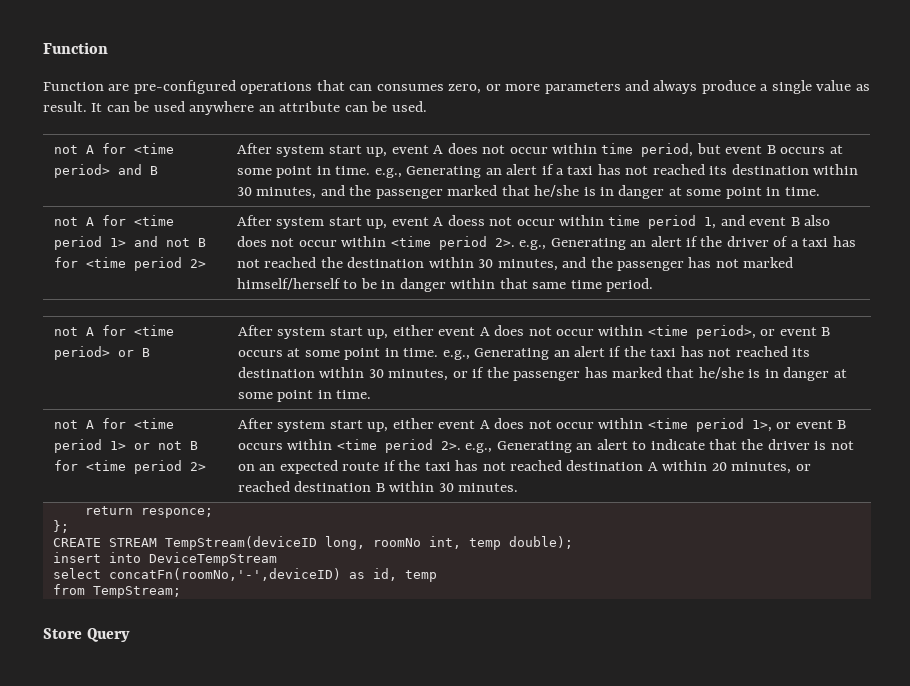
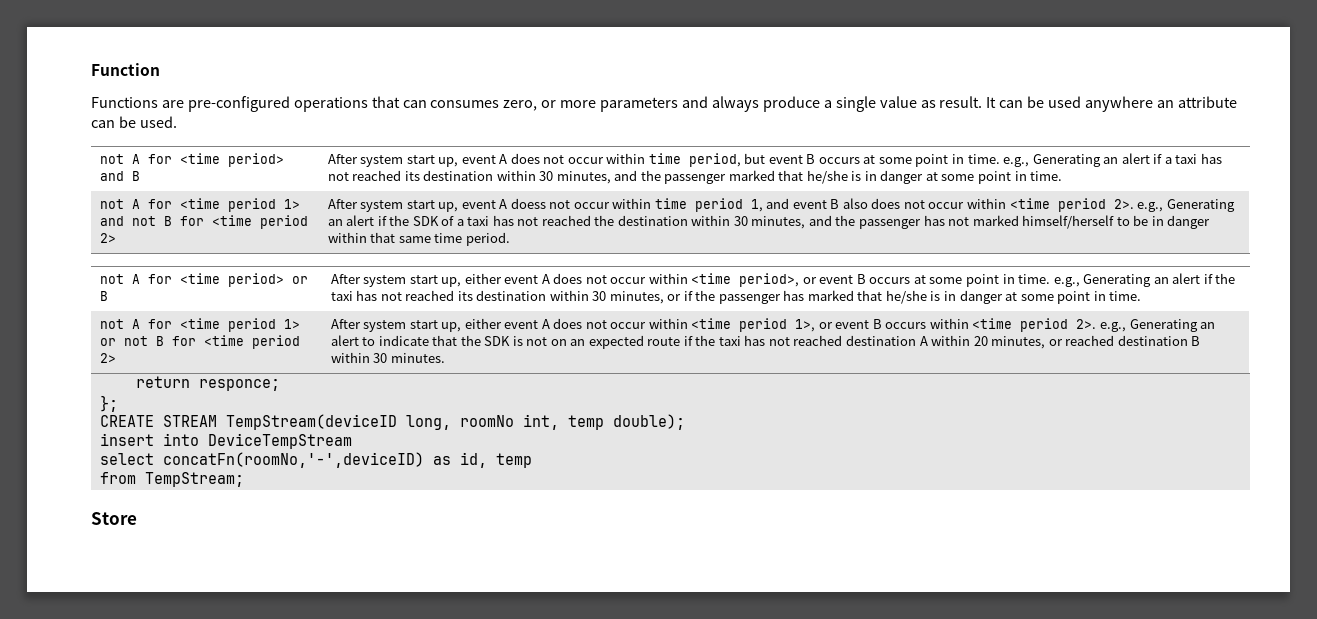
- Function are pre-configured operations that can consumes zero, or more parameters and always produce a single value as result.
+ Functions are pre-configured operations that can consumes zero, or more parameters and always produce a single value as result.
- After system start up, event A doess not occur within time period 1, and event B also does not occur within <time period 2>. e.g., Generating an alert if the driver of a taxi has not reached the destination within 30 minutes, and the passenger has not marked himself/herself to be in danger within that same time period.
+ After system start up, event A doess not occur within time period 1, and event B also does not occur within <time period 2>. e.g., Generating an alert if the SDK of a taxi has not reached the destination within 30 minutes, and the passenger has not marked himself/herself to be in danger within that same time period.
- After system start up, either event A does not occur within <time period 1>, or event B occurs within <time period 2>. e.g., Generating an alert to indicate that the driver is not on an expected route if the taxi has not reached destination A within 20 minutes, or reached destination B within 30 minutes.
+ After system start up, either event A does not occur within <time period 1>, or event B occurs within <time period 2>. e.g., Generating an alert to indicate that the SDK is not on an expected route if the taxi has not reached destination A within 20 minutes, or reached destination B within 30 minutes.
- Store Query
+ Store

